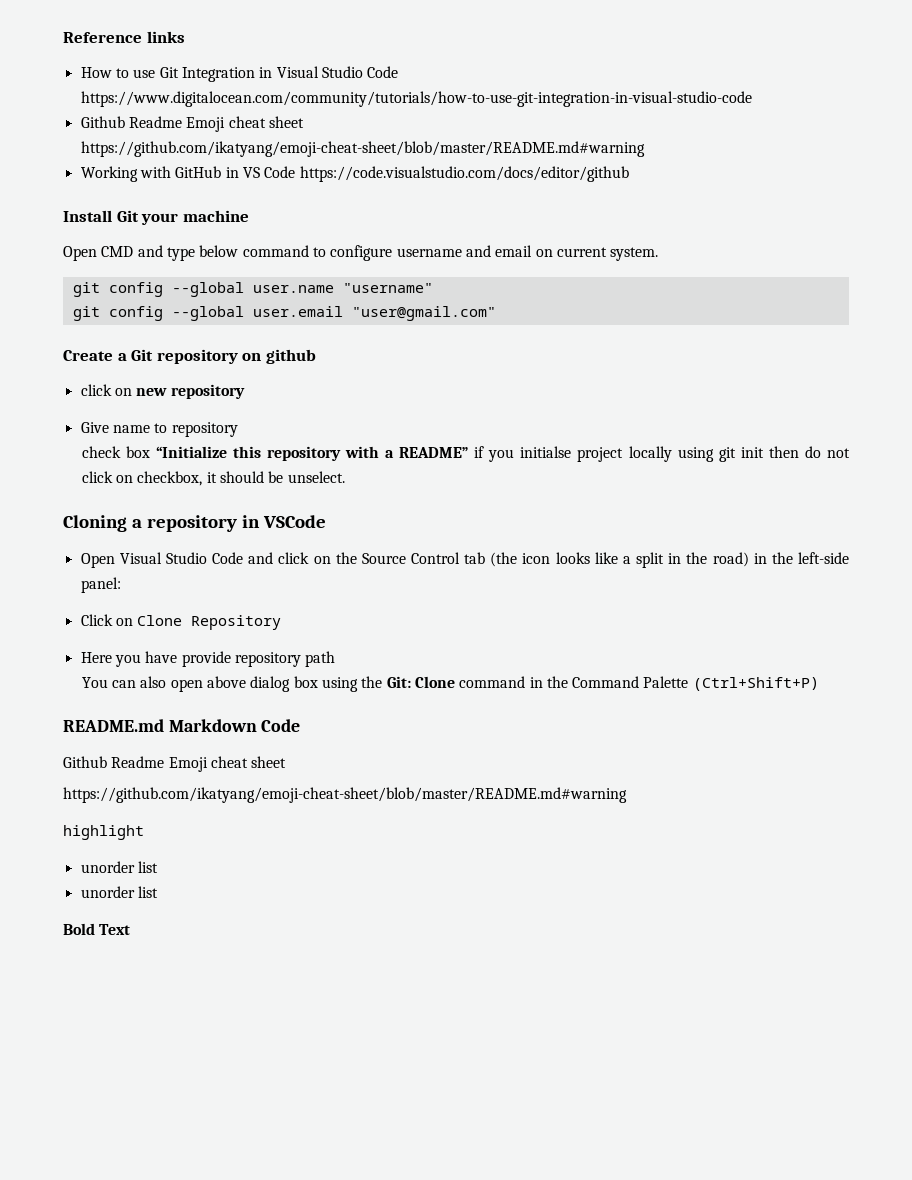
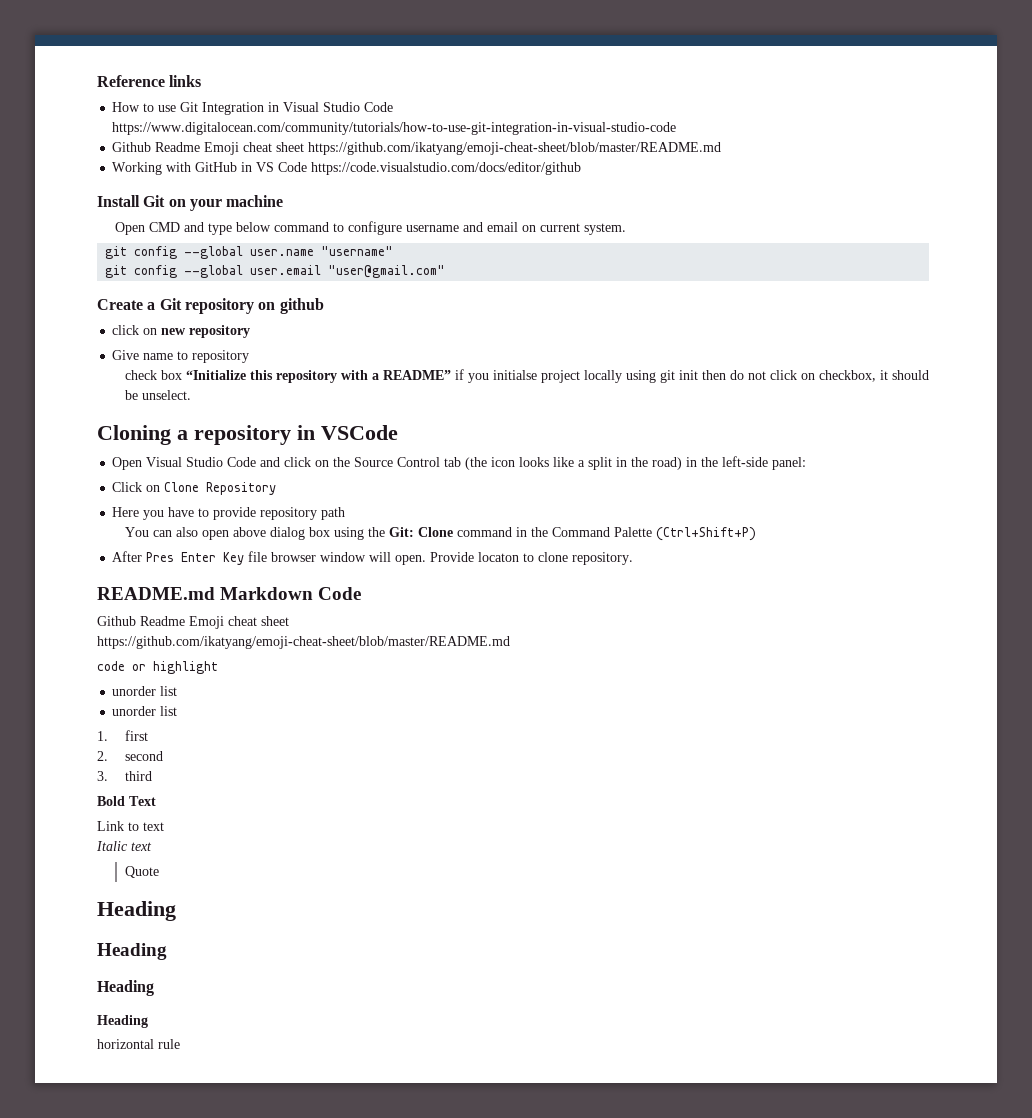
- Github Readme Emoji cheat sheet https://github.com/ikatyang/emoji-cheat-sheet/blob/master/README.md#warning
+ Github Readme Emoji cheat sheet https://github.com/ikatyang/emoji-cheat-sheet/blob/master/README.md
- Install Git your machine
+ Install Git on your machine
- Here you have provide repository path
+ Here you have to provide repository path
+ After Pres Enter Key file browser window will open. Provide locaton to clone repository.
  README.md Markdown Code
  Github Readme Emoji cheat sheet
- https://github.com/ikatyang/emoji-cheat-sheet/blob/master/README.md#warning
- highlight
+ https://github.com/ikatyang/emoji-cheat-sheet/blob/master/README.md
+ code or highlight
+ 1. first
+ 2. second
+ 3. third
  Bold Text
+ Link to text
+ Italic text
+ Quote
+ Heading
+ Heading
+ Heading
+ Heading
+ horizontal rule

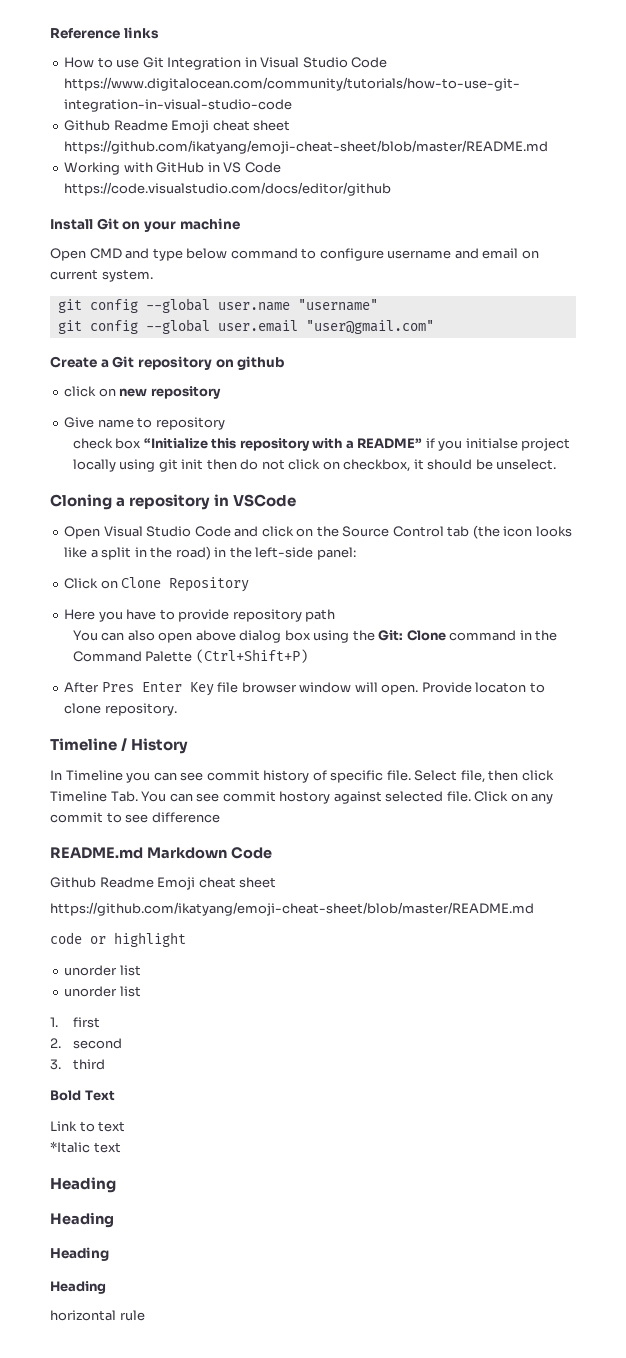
+ Timeline / History
+ In Timeline you can see commit history of specific file. Select file, then click Timeline Tab. You can see commit hostory against selected file. Click on any commit to see difference
- Italic text
- Quote
+ *Italic text

